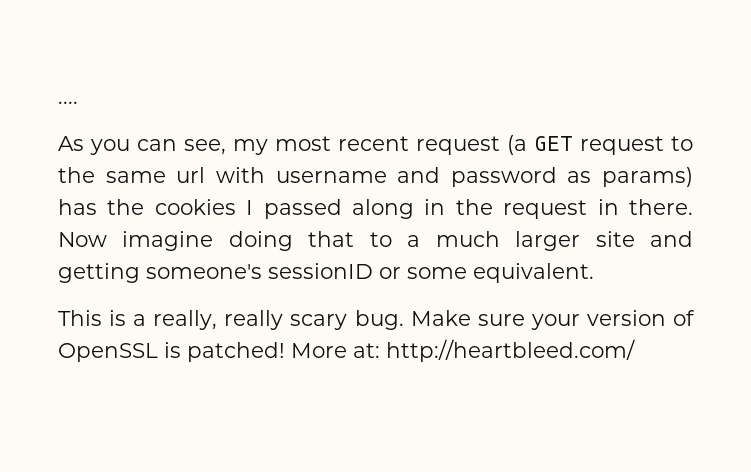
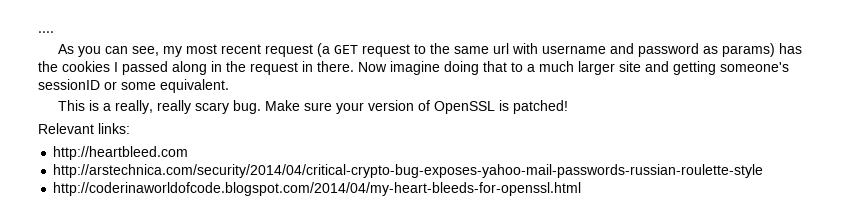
- Make sure your version of OpenSSL is patched! More at: http://heartbleed.com/
+ Make sure your version of OpenSSL is patched!
+ Relevant links:
+ http://heartbleed.com
+ http://arstechnica.com/security/2014/04/critical-crypto-bug-exposes-yahoo-mail-passwords-russian-roulette-style
+ http://coderinaworldofcode.blogspot.com/2014/04/my-heart-bleeds-for-openssl.html

